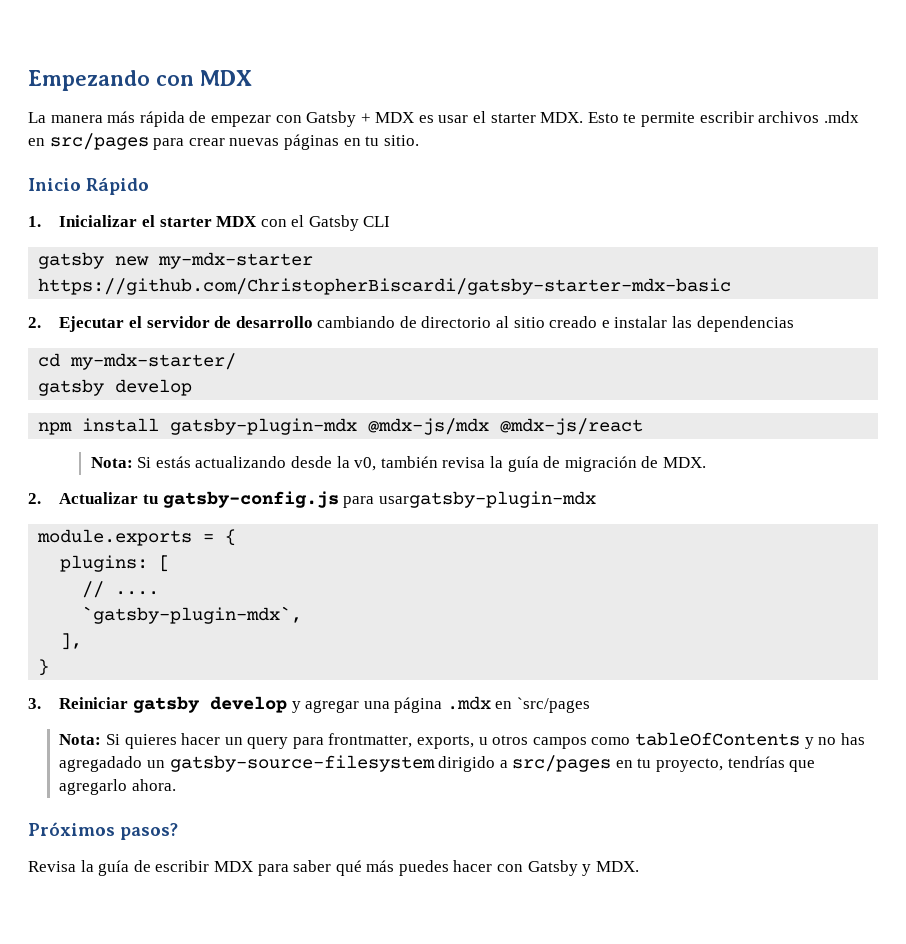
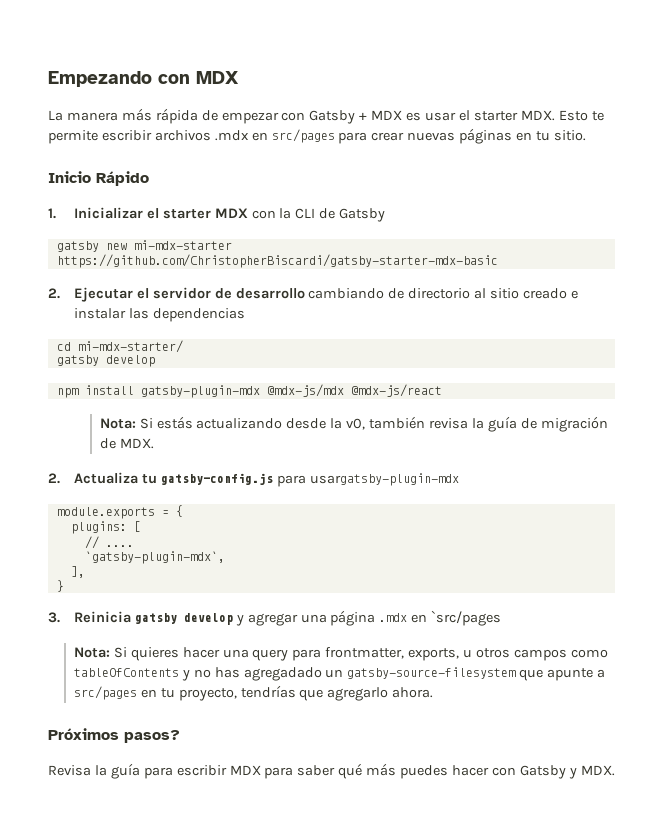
- 1. Inicializar el starter MDX con el Gatsby CLI
+ 1. Inicializar el starter MDX con la CLI de Gatsby
- gatsby new my-mdx-starter https://github.com/ChristopherBiscardi/gatsby-starter-mdx-basic
+ gatsby new mi-mdx-starter https://github.com/ChristopherBiscardi/gatsby-starter-mdx-basic
- cd my-mdx-starter/
+ cd mi-mdx-starter/
- 2. Actualizar tu gatsby-config.js para usargatsby-plugin-mdx
+ 2. Actualiza tu gatsby-config.js para usargatsby-plugin-mdx
- 3. Reiniciar gatsby develop y agregar una página .mdx en `src/pages
+ 3. Reinicia gatsby develop y agregar una página .mdx en `src/pages
- Nota: Si quieres hacer un query para frontmatter, exports, u otros campos como tableOfContents y no has agregadado un gatsby-source-filesystem dirigido a src/pages en tu proyecto, tendrías que agregarlo ahora.
+ Nota: Si quieres hacer una query para frontmatter, exports, u otros campos como tableOfContents y no has agregadado un gatsby-source-filesystem que apunte a src/pages en tu proyecto, tendrías que agregarlo ahora.
- Revisa la guía de escribir MDX para saber qué más puedes hacer con Gatsby y MDX.
+ Revisa la guía para escribir MDX para saber qué más puedes hacer con Gatsby y MDX.

